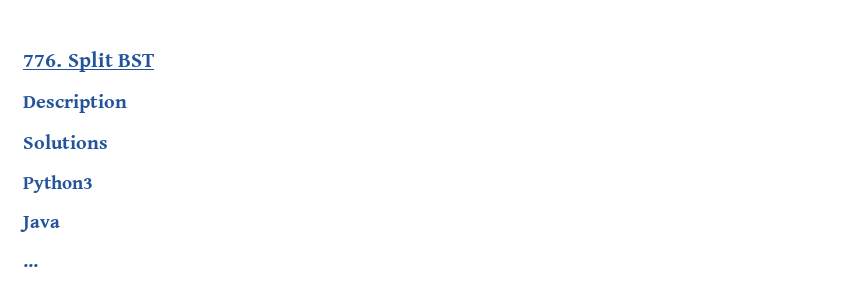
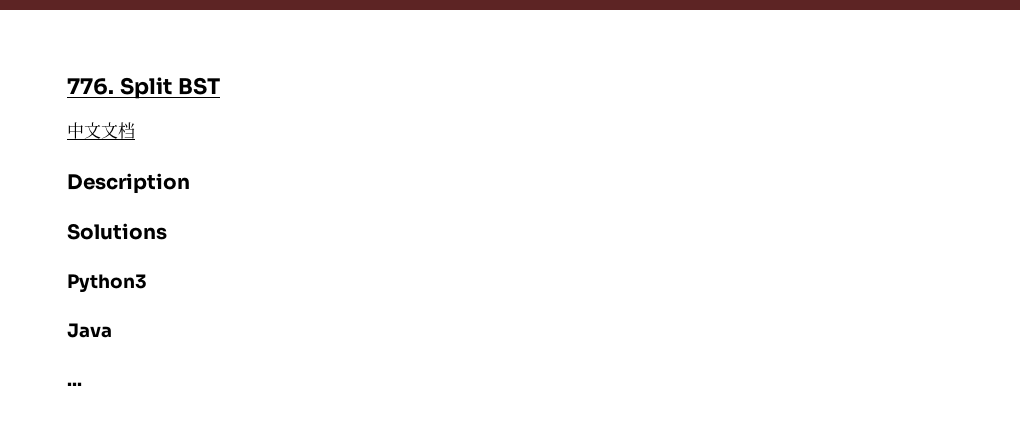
+ 中文文档

